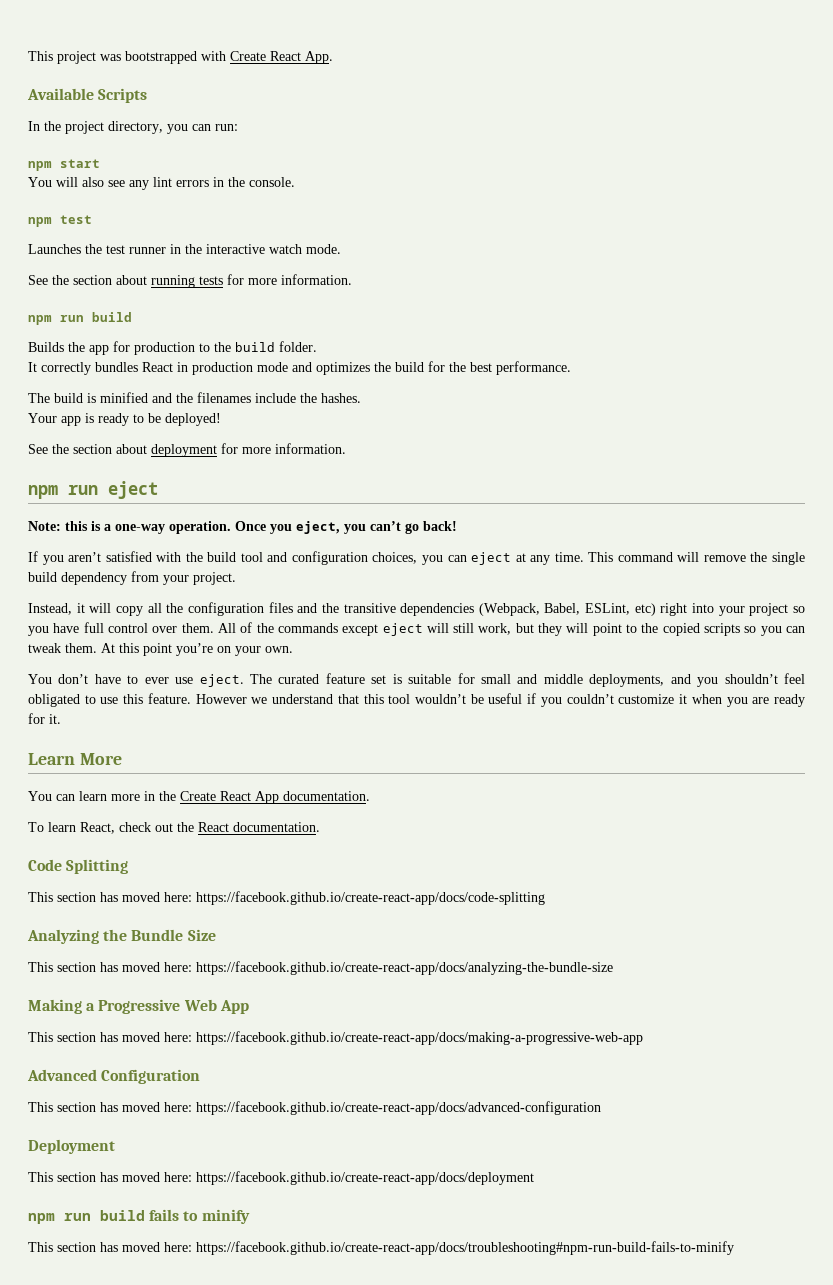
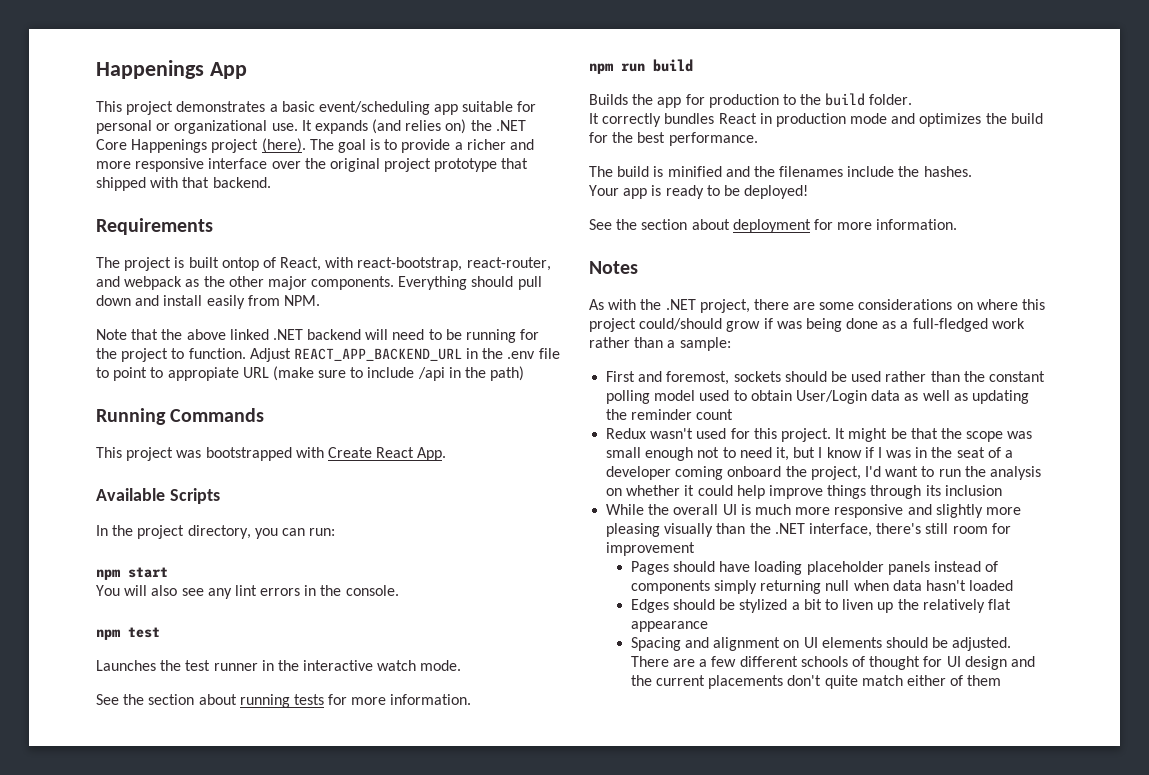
+ Happenings App
+ This project demonstrates a basic event/scheduling app suitable for personal or organizational use. It expands (and relies on) the .NET Core Happenings project (here). The goal is to provide a richer and more responsive interface over the original project prototype that shipped with that backend.
+ Requirements
+ The project is built ontop of React, with react-bootstrap, react-router, and webpack as the other major components. Everything should pull down and install easily from NPM.
+ Note that the above linked .NET backend will need to be running for the project to function. Adjust REACT_APP_BACKEND_URL in the .env file to point to appropiate URL (make sure to include /api in the path)
+ Running Commands
- npm run eject
- Note: this is a one-way operation. Once you eject, you can’t go back!
- If you aren’t satisfied with the build tool and configuration choices, you can eject at any time. This command will remove the single build dependency from your project.
- Instead, it will copy all the configuration files and the transitive dependencies (Webpack, Babel, ESLint, etc) right into your project so you have full control over them. All of the commands except eject will still work, but they will point to the copied scripts so you can tweak them. At this point you’re on your own.
- You don’t have to ever use eject. The curated feature set is suitable for small and middle deployments, and you shouldn’t feel obligated to use this feature. However we understand that this tool wouldn’t be useful if you couldn’t customize it when you are ready for it.
- Learn More
- You can learn more in the Create React App documentation.
- To learn React, check out the React documentation.
- Code Splitting
- This section has moved here: https://facebook.github.io/create-react-app/docs/code-splitting
- Analyzing the Bundle Size
- This section has moved here: https://facebook.github.io/create-react-app/docs/analyzing-the-bundle-size
- Making a Progressive Web App
- This section has moved here: https://facebook.github.io/create-react-app/docs/making-a-progressive-web-app
- Advanced Configuration
- This section has moved here: https://facebook.github.io/create-react-app/docs/advanced-configuration
- Deployment
- This section has moved here: https://facebook.github.io/create-react-app/docs/deployment
- npm run build fails to minify
- This section has moved here: https://facebook.github.io/create-react-app/docs/troubleshooting#npm-run-build-fails-to-minify
+ Notes
+ As with the .NET project, there are some considerations on where this project could/should grow if was being done as a full-fledged work rather than a sample:
+ First and foremost, sockets should be used rather than the constant polling model used to obtain User/Login data as well as updating the reminder count
+ Redux wasn't used for this project. It might be that the scope was small enough not to need it, but I know if I was in the seat of a developer coming onboard the project, I'd want to run the analysis on whether it could help improve things through its inclusion
+ While the overall UI is much more responsive and slightly more pleasing visually than the .NET interface, there's still room for improvement
+ Pages should have loading placeholder panels instead of components simply returning null when data hasn't loaded
+ Edges should be stylized a bit to liven up the relatively flat appearance
+ Spacing and alignment on UI elements should be adjusted. There are a few different schools of thought for UI design and the current placements don't quite match either of them

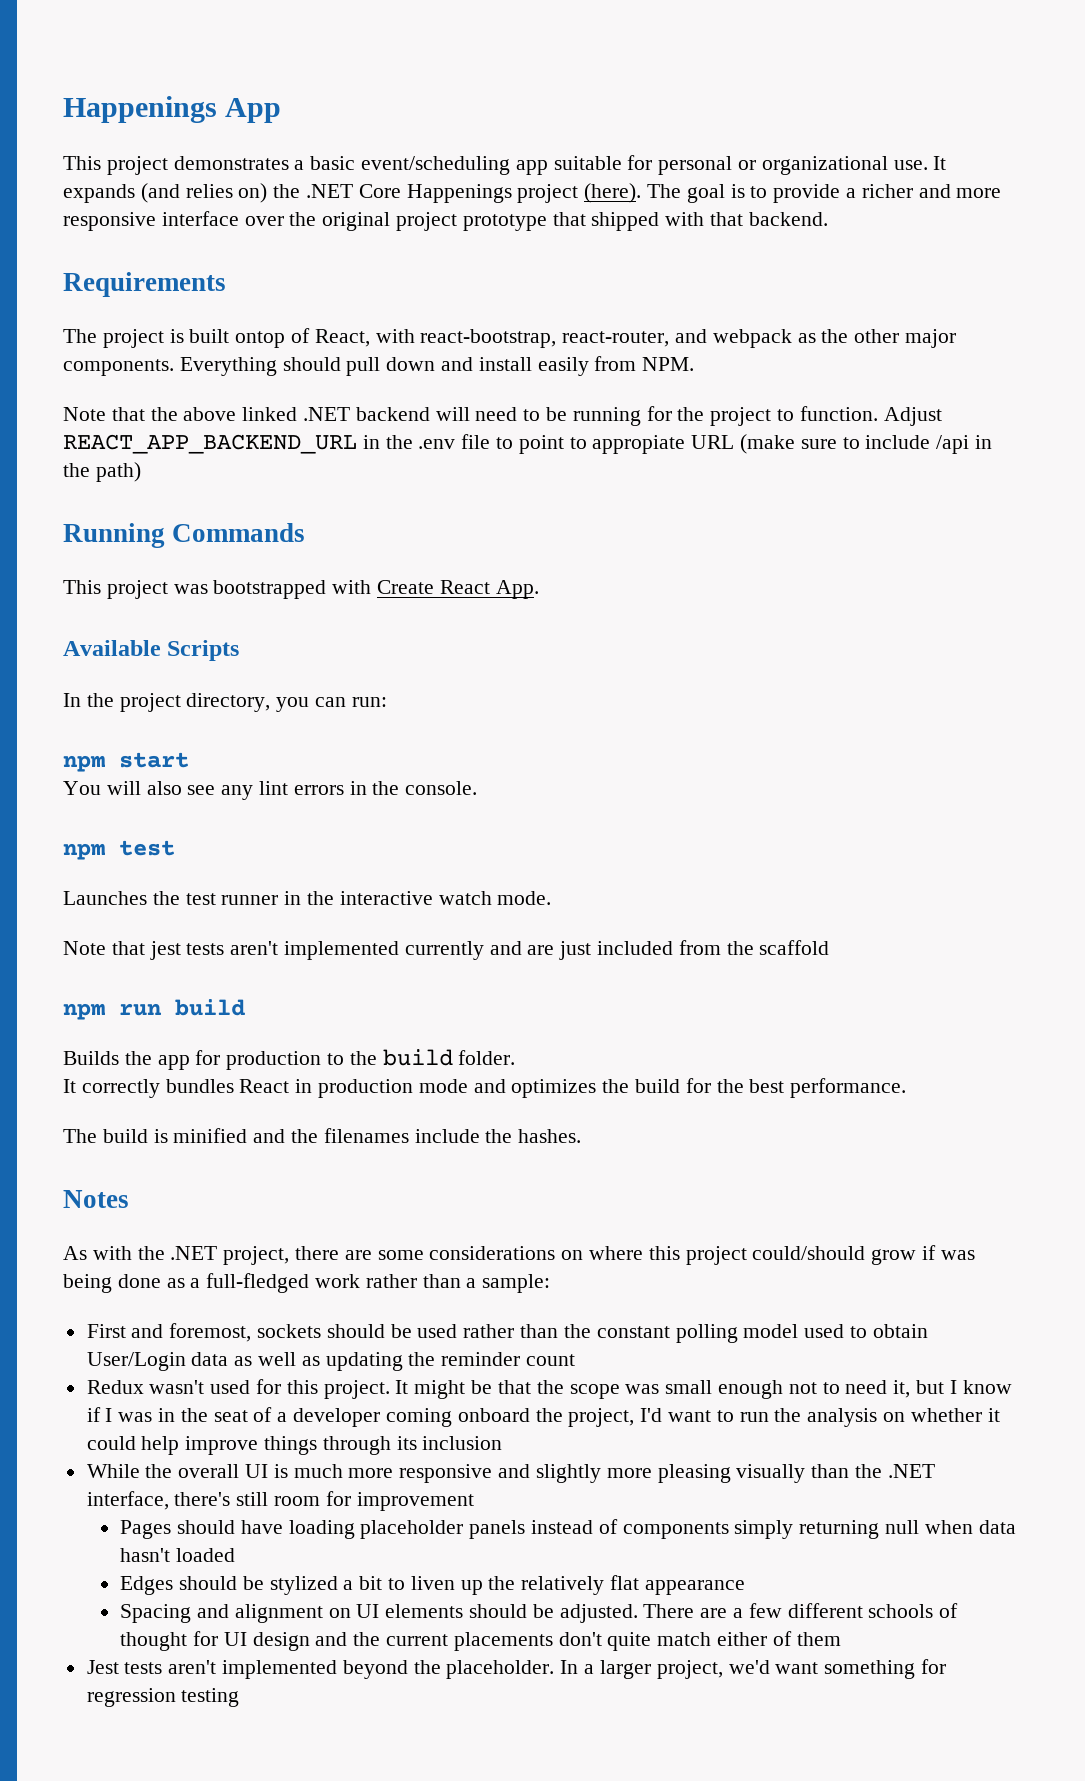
- See the section about running tests for more information.
+ Note that jest tests aren't implemented currently and are just included from the scaffold
- Your app is ready to be deployed!
- See the section about deployment for more information.
+ Jest tests aren't implemented beyond the placeholder. In a larger project, we'd want something for regression testing

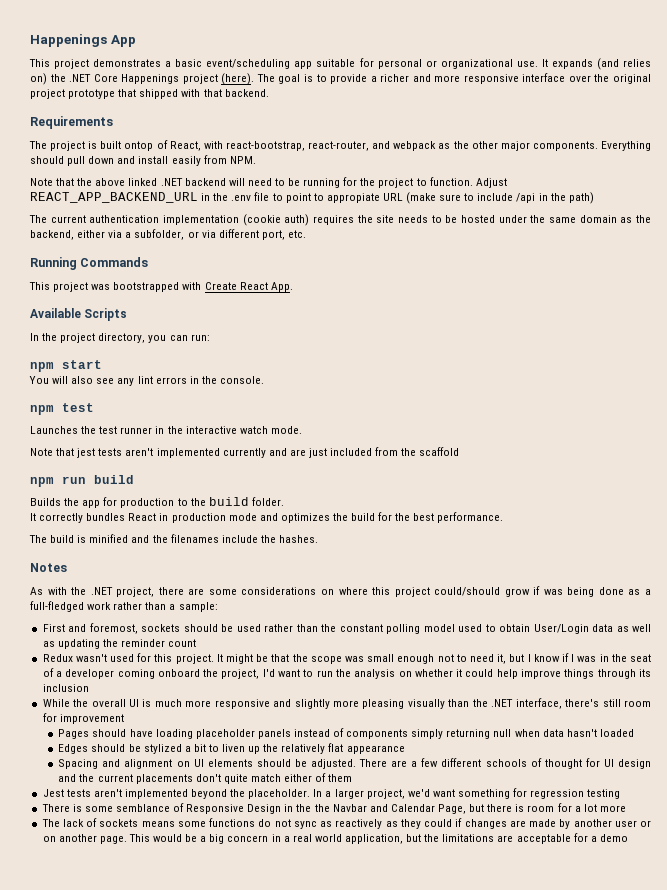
+ The current authentication implementation (cookie auth) requires the site needs to be hosted under the same domain as the backend, either via a subfolder, or via different port, etc.
+ There is some semblance of Responsive Design in the the Navbar and Calendar Page, but there is room for a lot more
+ The lack of sockets means some functions do not sync as reactively as they could if changes are made by another user or on another page. This would be a big concern in a real world application, but the limitations are acceptable for a demo

